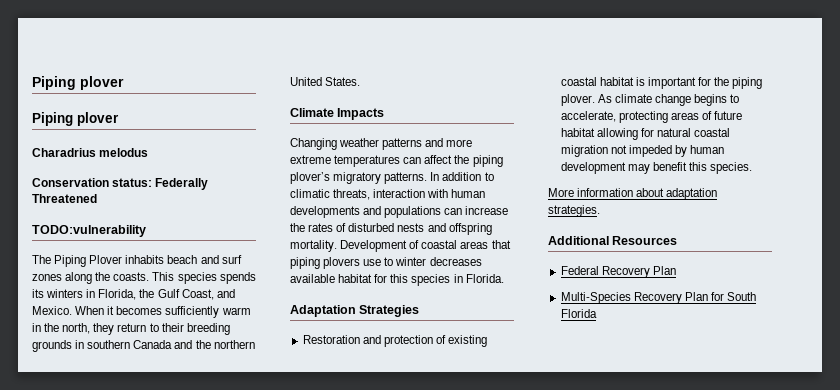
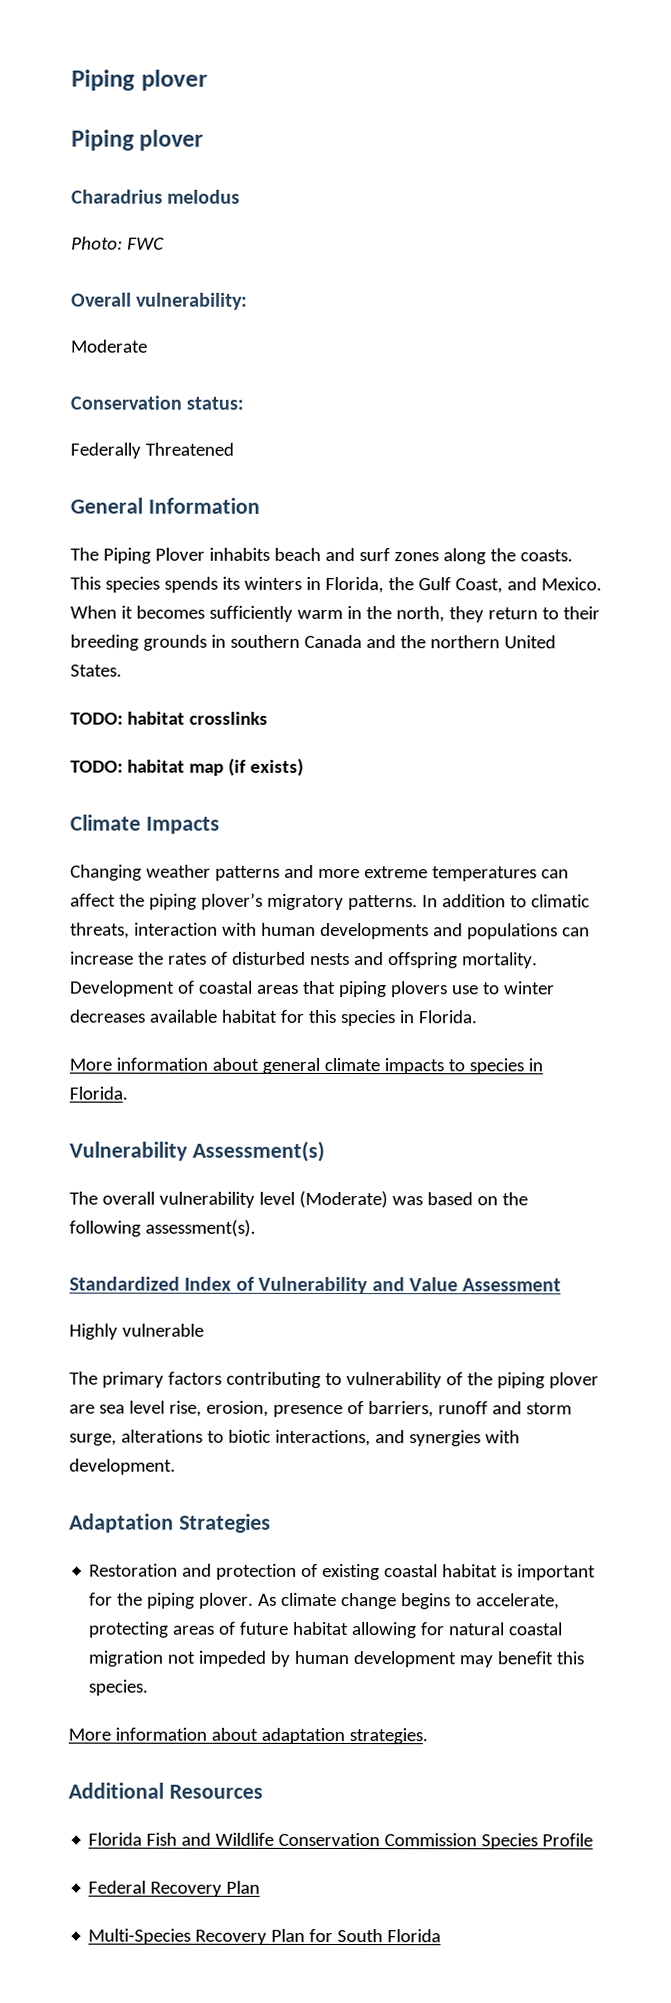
+ Photo: FWC
+ Overall vulnerability:
+ Moderate
- Conservation status: Federally Threatened
+ Conservation status:
+ Federally Threatened
- TODO:vulnerability
+ General Information
+ TODO: habitat crosslinks
+ TODO: habitat map (if exists)
+ More information about general climate impacts to species in Florida.
+ Vulnerability Assessment(s)
+ The overall vulnerability level (Moderate) was based on the following assessment(s).
+ Standardized Index of Vulnerability and Value Assessment
+ Highly vulnerable
+ The primary factors contributing to vulnerability of the piping plover are sea level rise, erosion, presence of barriers, runoff and storm surge, alterations to biotic interactions, and synergies with development.
+ Florida Fish and Wildlife Conservation Commission Species Profile

